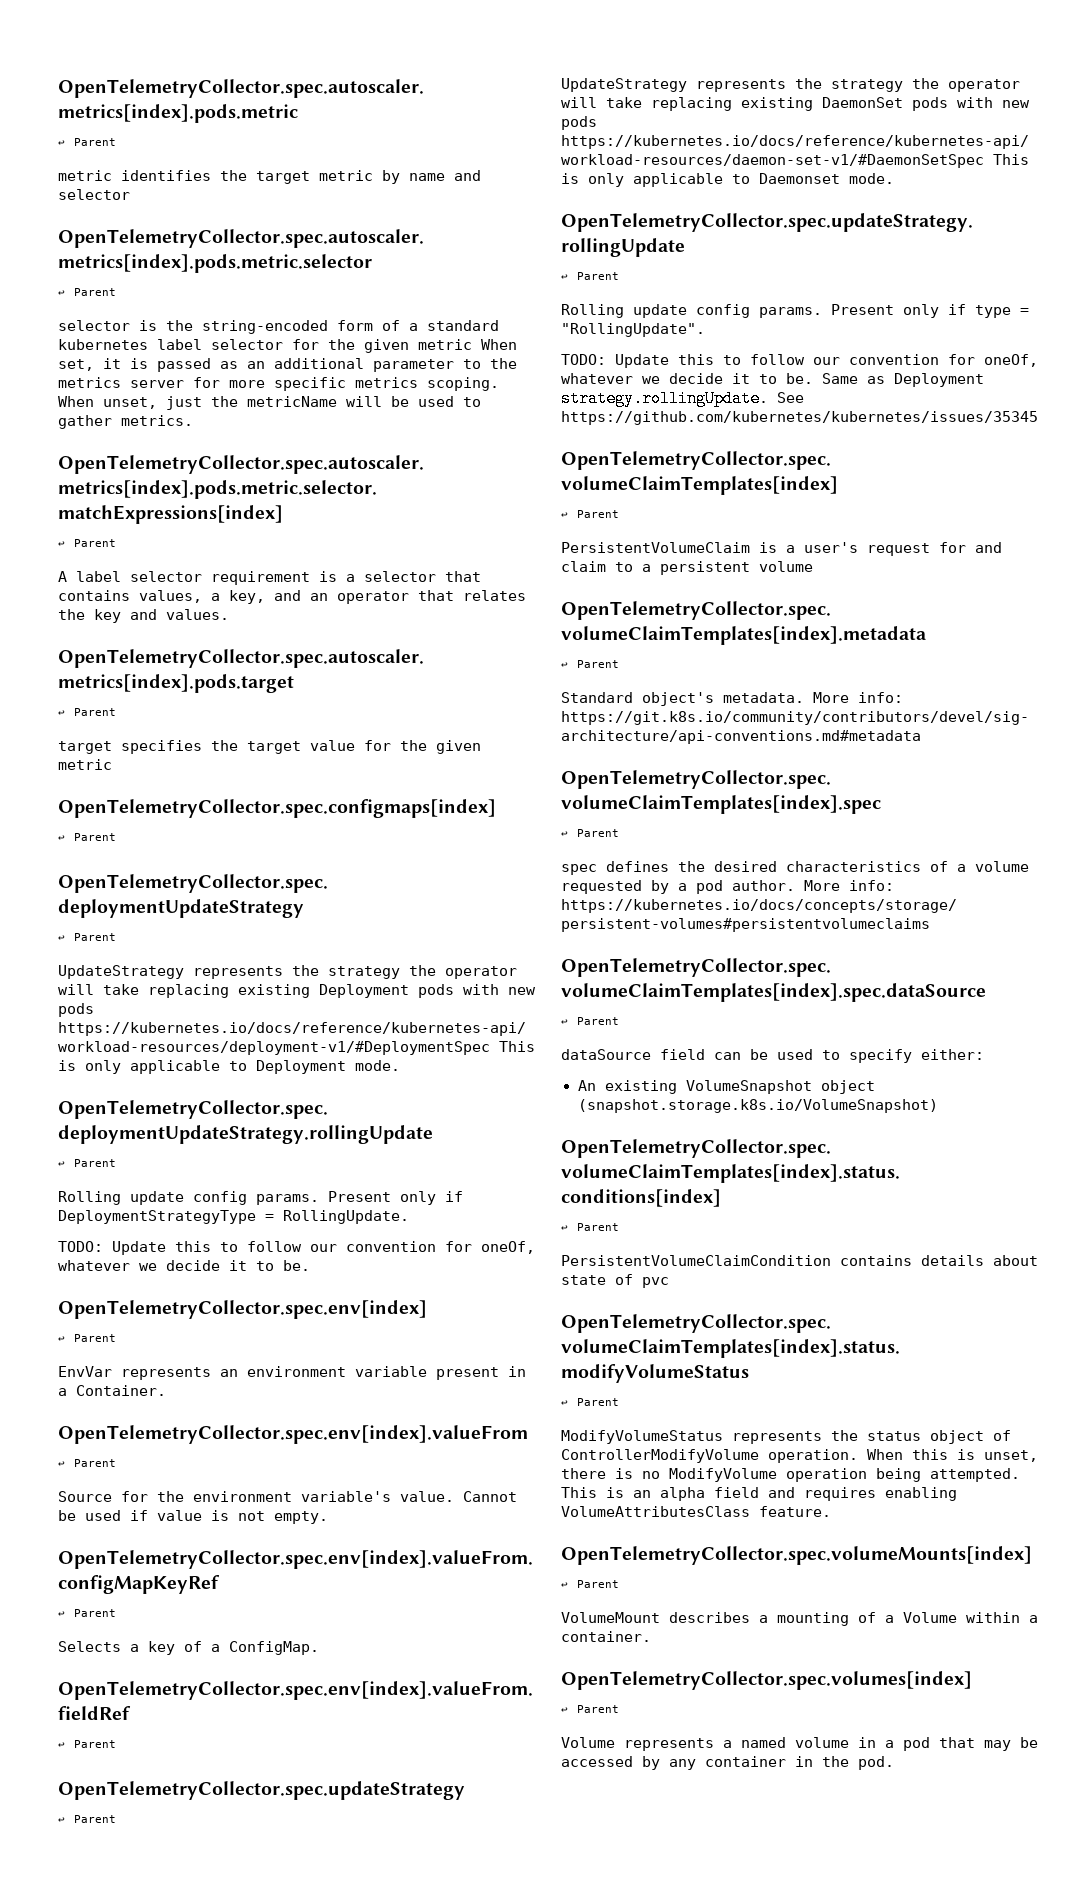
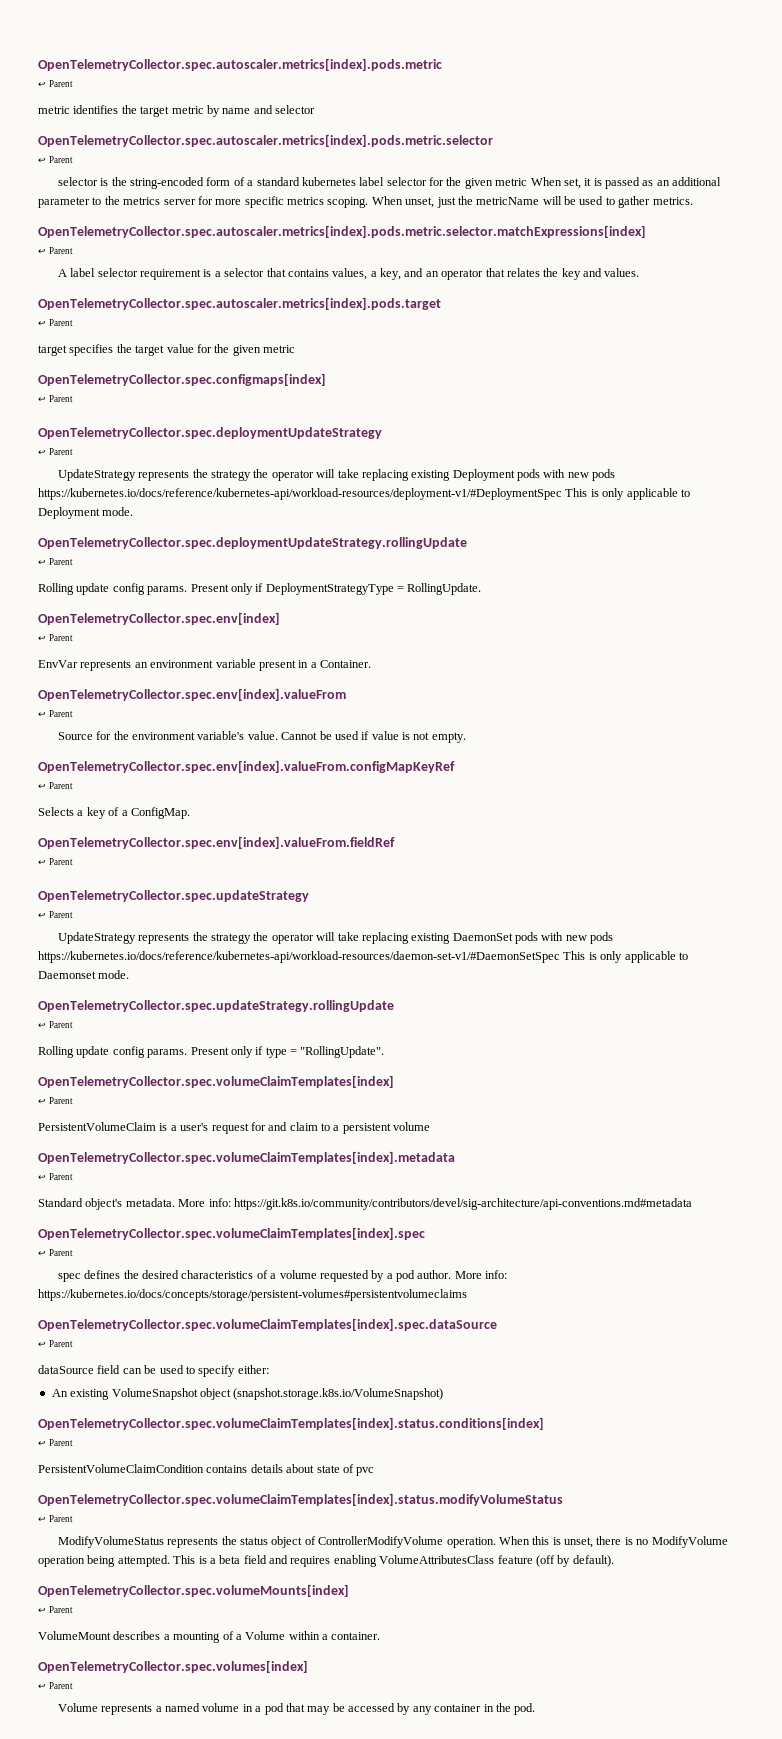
  Present only if DeploymentStrategyType = RollingUpdate.
- TODO: Update this to follow our convention for oneOf, whatever we decide it to be.
- TODO: Update this to follow our convention for oneOf, whatever we decide it to be. Same as Deployment strategy.rollingUpdate. See https://github.com/kubernetes/kubernetes/issues/35345
- This is an alpha field and requires enabling VolumeAttributesClass feature.
+ This is a beta field and requires enabling VolumeAttributesClass feature (off by default).

